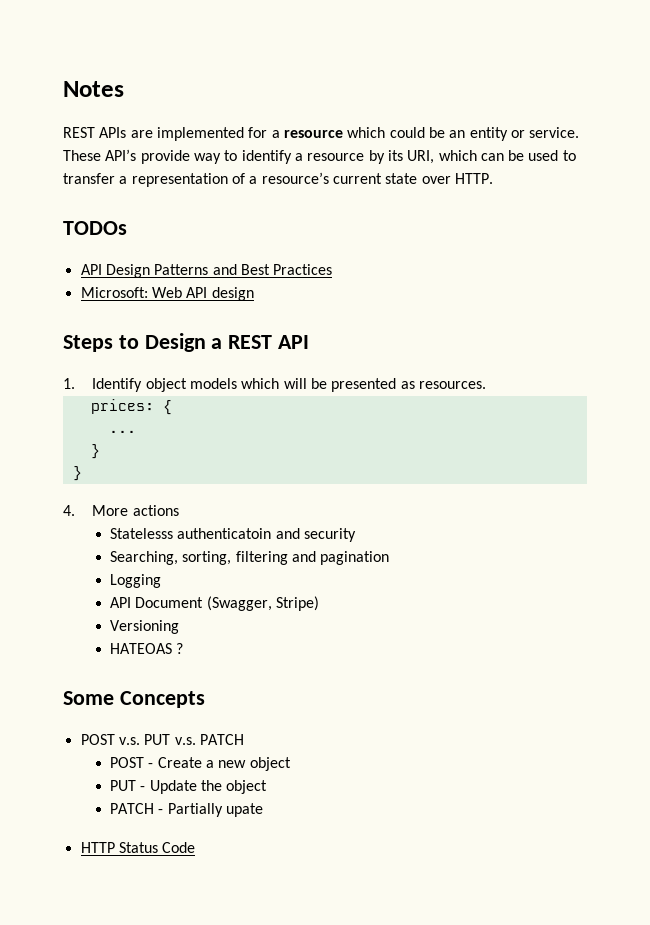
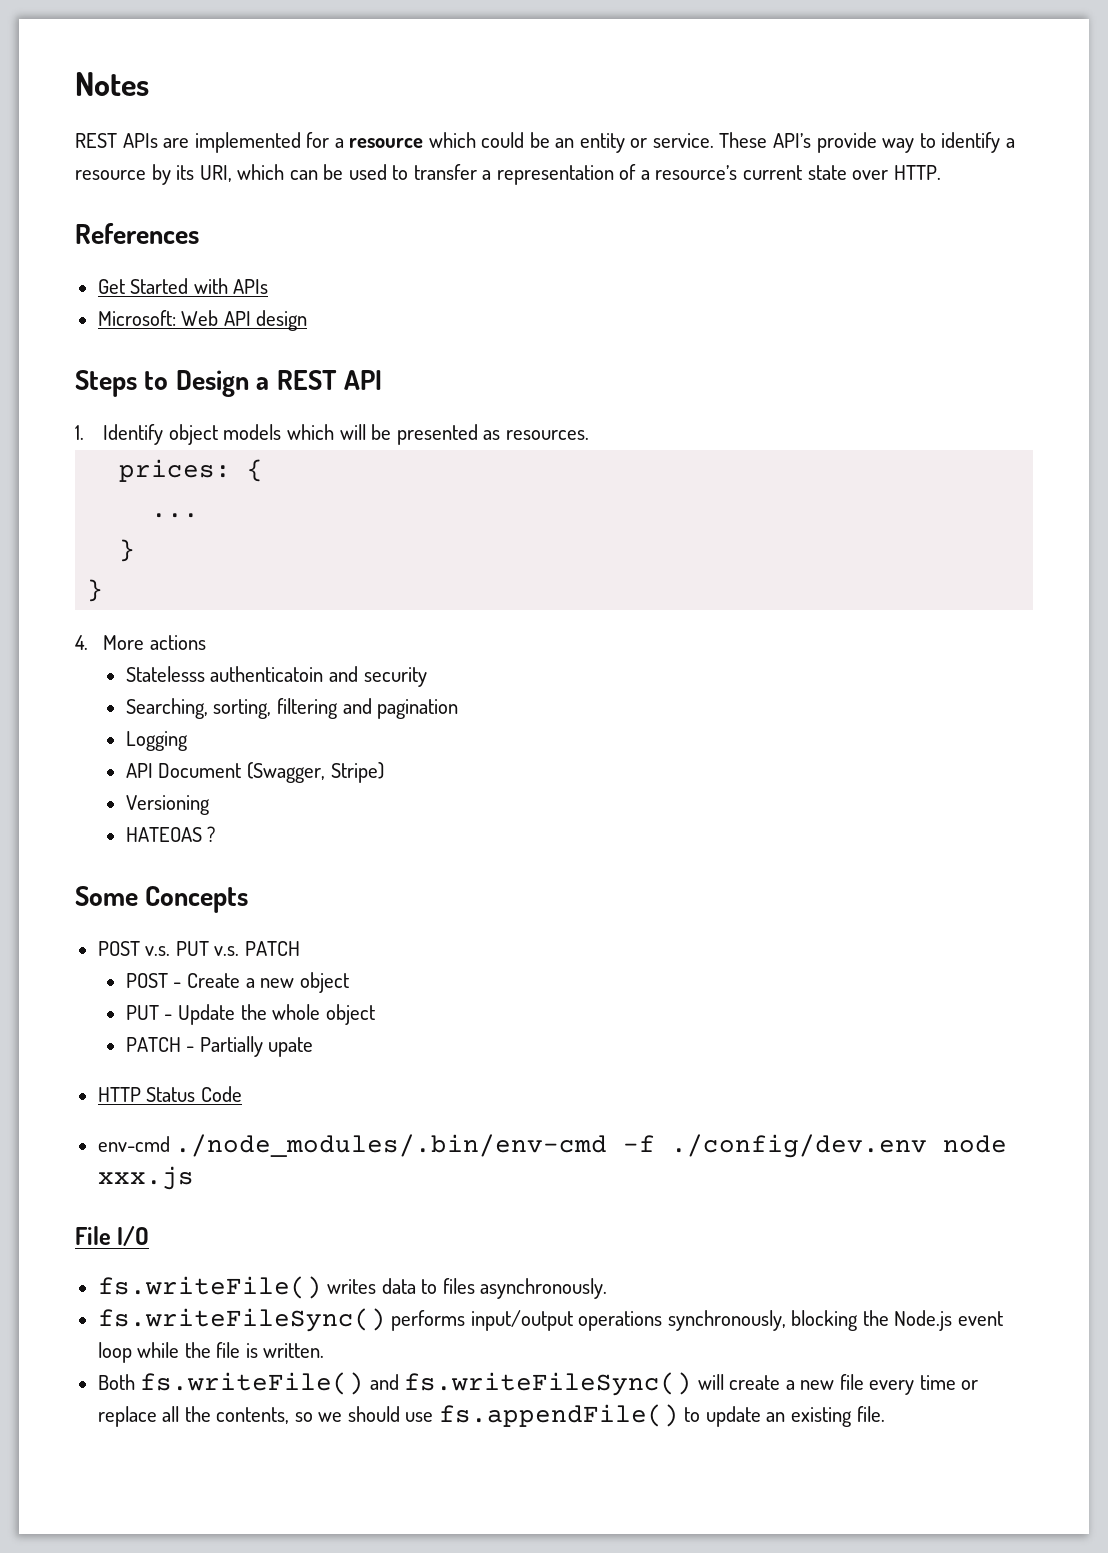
- TODOs
- API Design Patterns and Best Practices
+ References
+ Get Started with APIs
- PUT - Update the object
+ PUT - Update the whole object
+ env-cmd ./node_modules/.bin/env-cmd -f ./config/dev.env node xxx.js
+ File I/O
+ fs.writeFile() writes data to files asynchronously.
+ fs.writeFileSync() performs input/output operations synchronously, blocking the Node.js event loop while the file is written.
+ Both fs.writeFile() and fs.writeFileSync() will create a new file every time or replace all the contents, so we should use fs.appendFile() to update an existing file.

